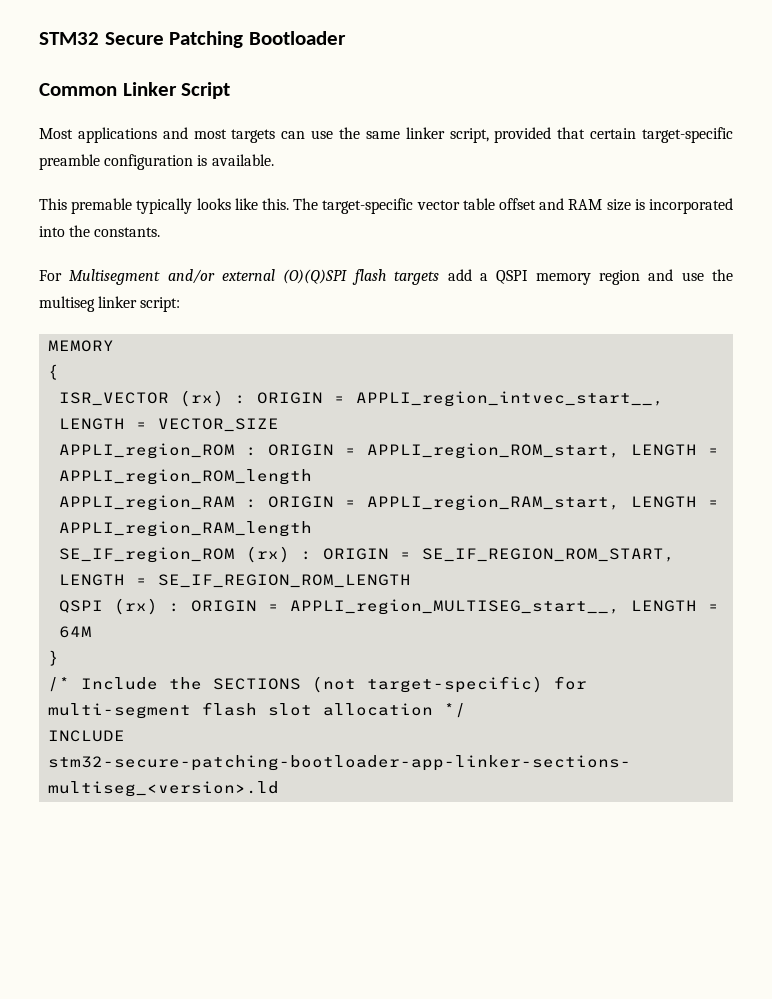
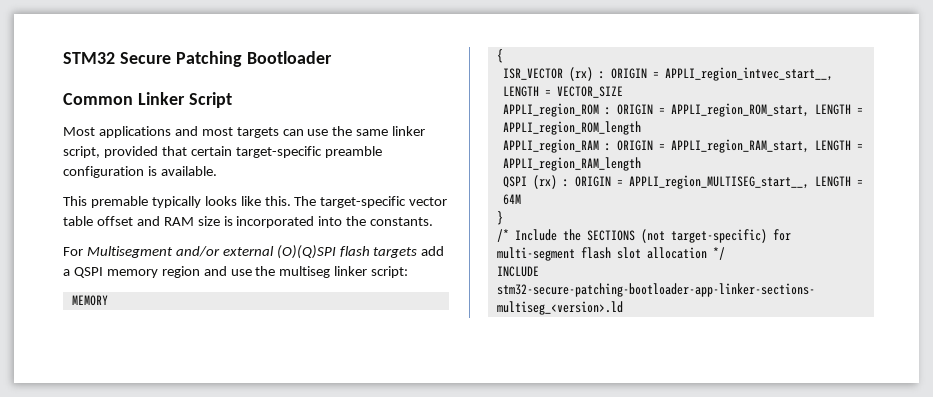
- SE_IF_region_ROM (rx) : ORIGIN = SE_IF_REGION_ROM_START, LENGTH = SE_IF_REGION_ROM_LENGTH

